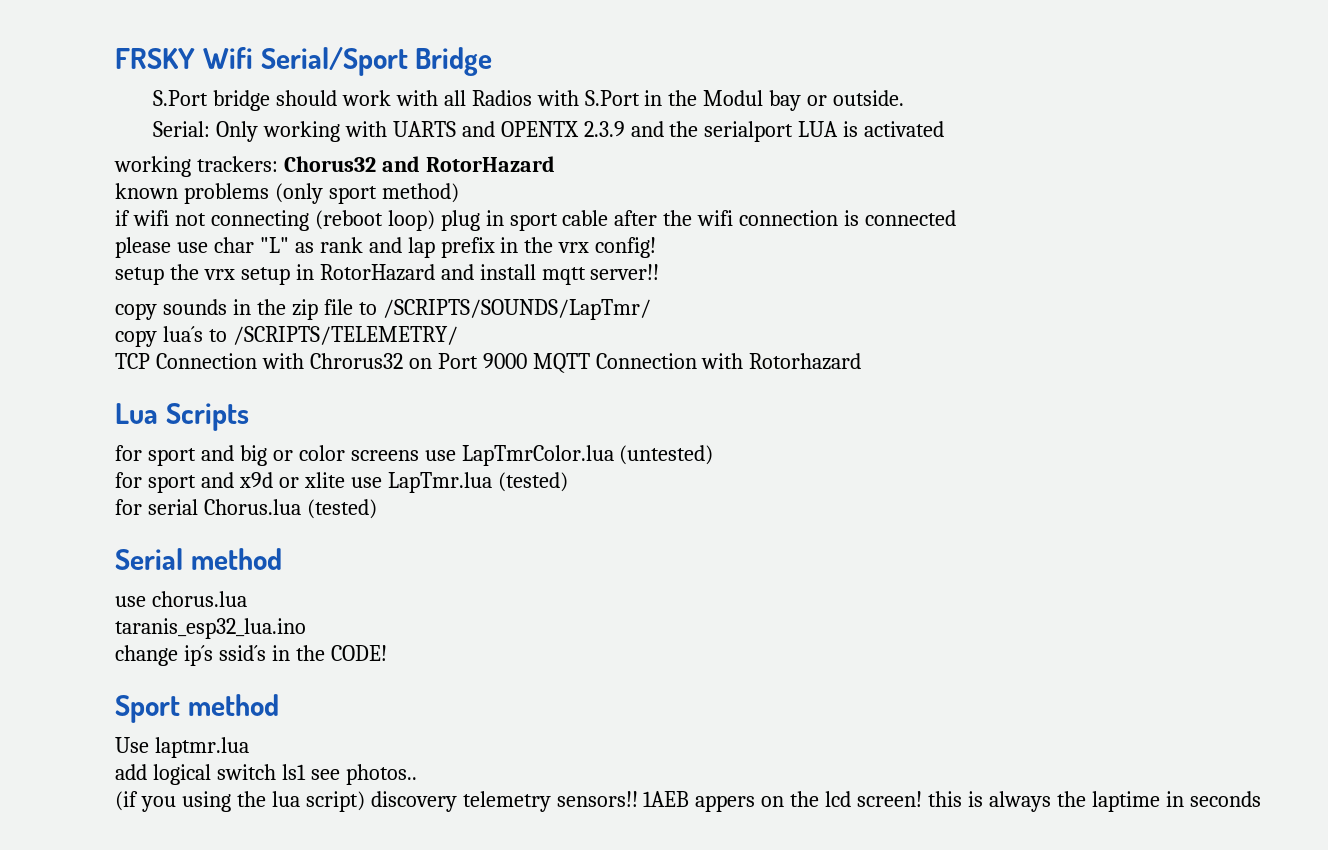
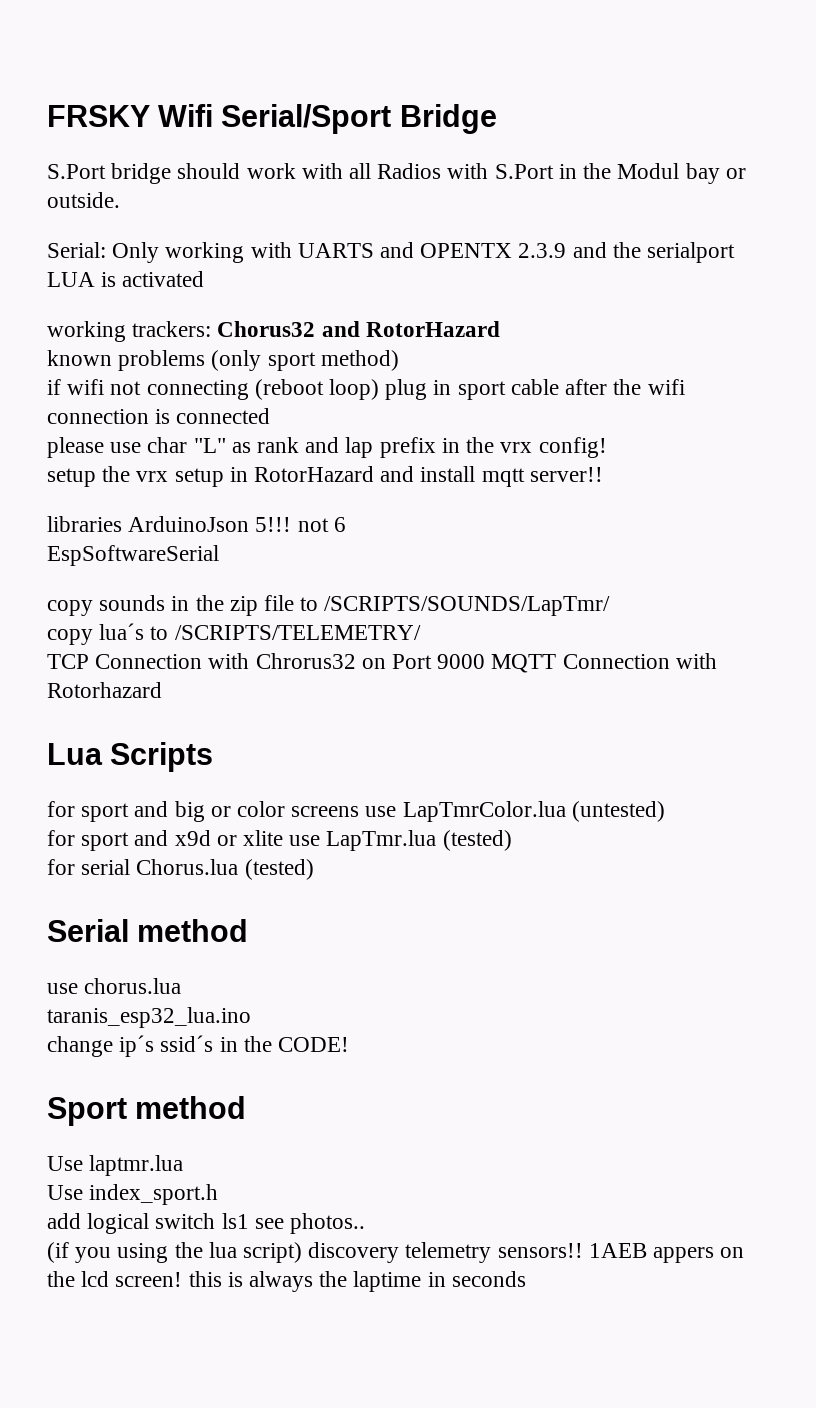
+ libraries ArduinoJson 5!!! not 6
+ EspSoftwareSerial
+ Use index_sport.h

